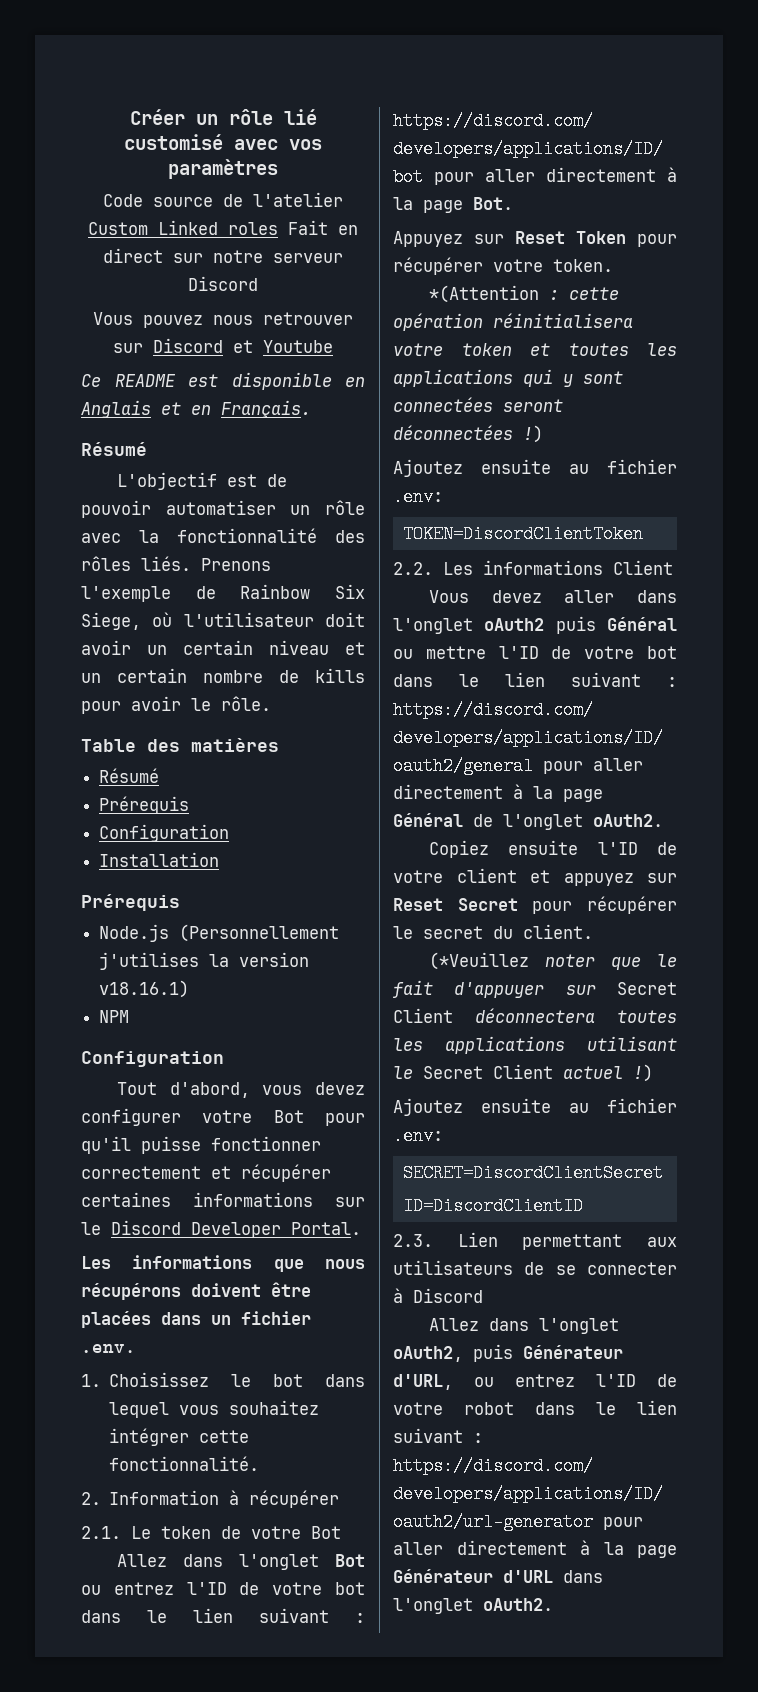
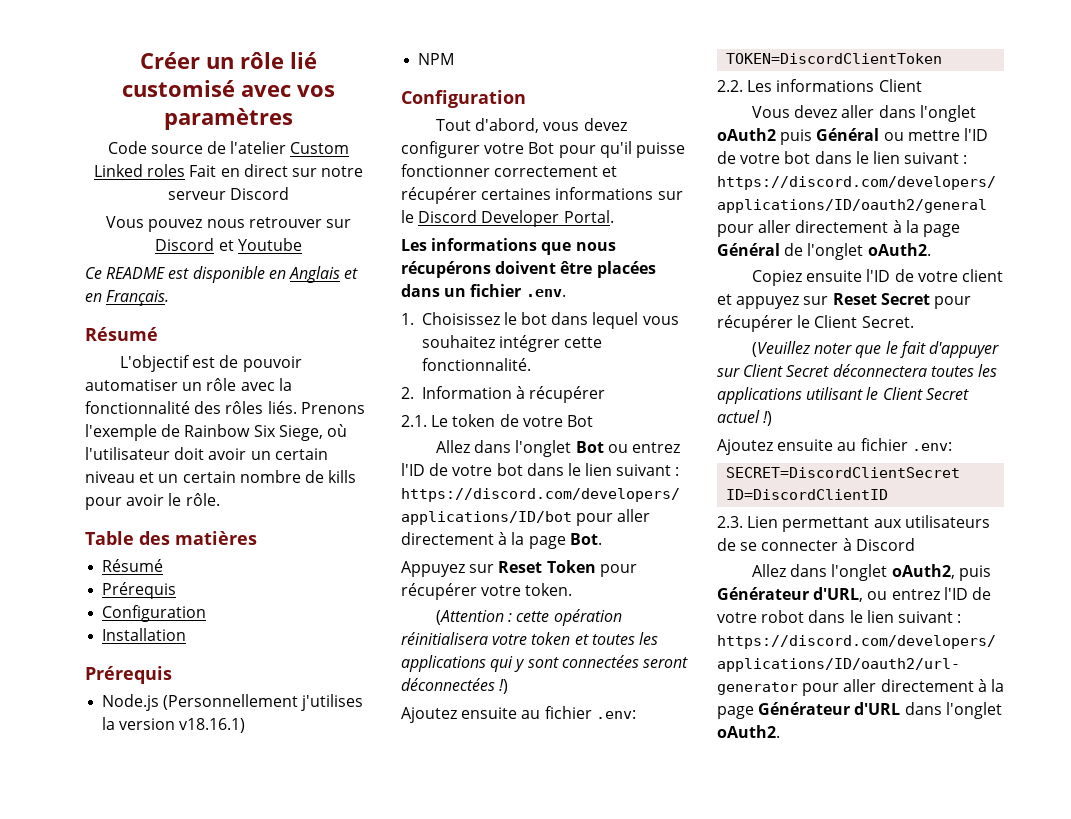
- *(Attention : cette opération réinitialisera votre token et toutes les applications qui y sont connectées seront déconnectées !)
+ (Attention : cette opération réinitialisera votre token et toutes les applications qui y sont connectées seront déconnectées !)
- Copiez ensuite l'ID de votre client et appuyez sur Reset Secret pour récupérer le secret du client.
- (*Veuillez noter que le fait d'appuyer sur Secret Client déconnectera toutes les applications utilisant le Secret Client actuel !)
+ Copiez ensuite l'ID de votre client et appuyez sur Reset Secret pour récupérer le Client Secret.
+ (Veuillez noter que le fait d'appuyer sur Client Secret déconnectera toutes les applications utilisant le Client Secret actuel !)

